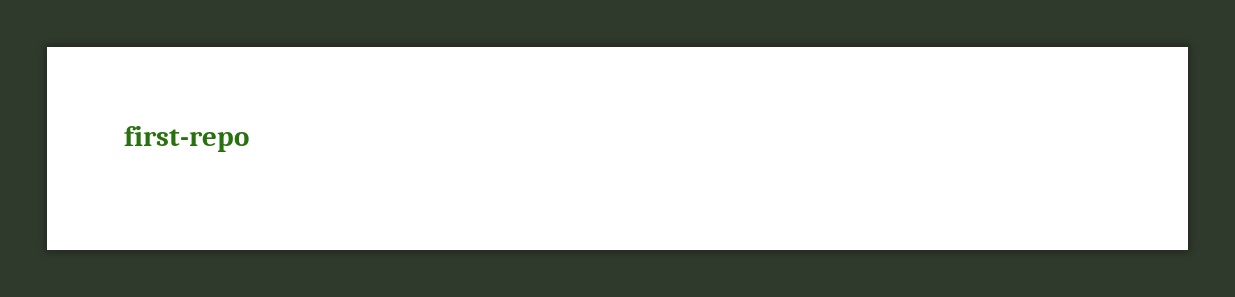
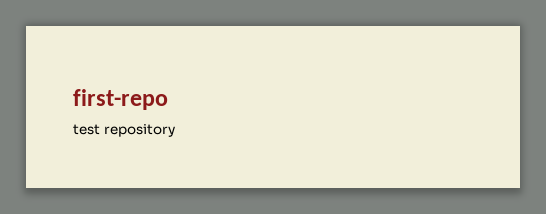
+ test repository

